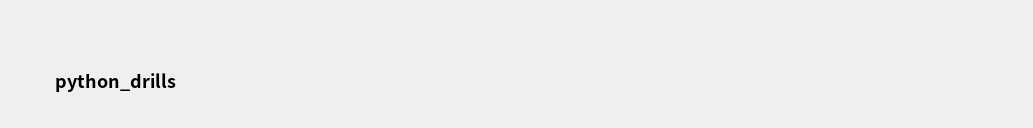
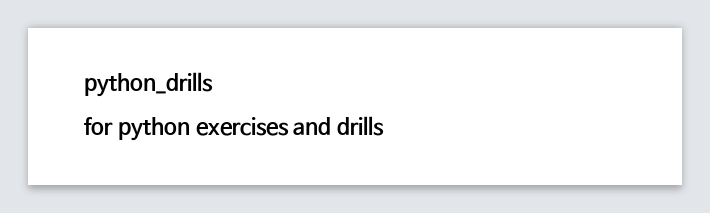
+ for python exercises and drills

